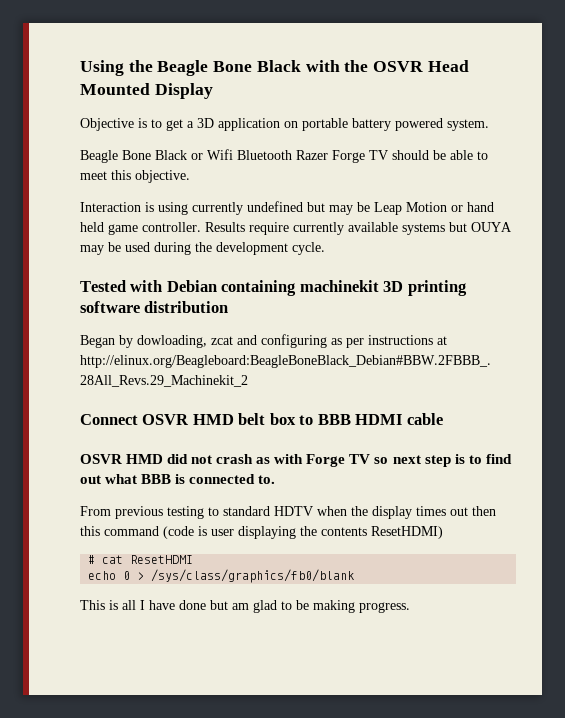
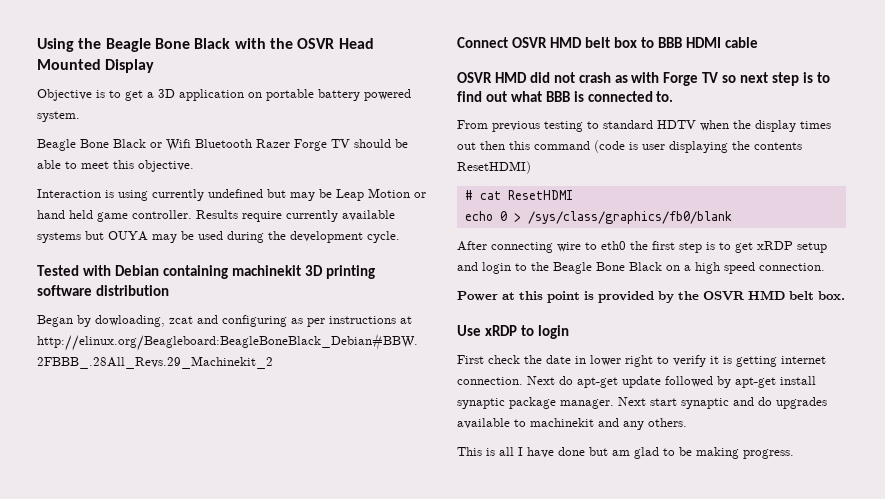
+ After connecting wire to eth0 the first step is to get xRDP setup and login to the Beagle Bone Black on a high speed connection.
+ Power at this point is provided by the OSVR HMD belt box.
+ Use xRDP to login
+ First check the date in lower right to verify it is getting internet connection. Next do apt-get update followed by apt-get install synaptic package manager. Next start synaptic and do upgrades available to machinekit and any others.

